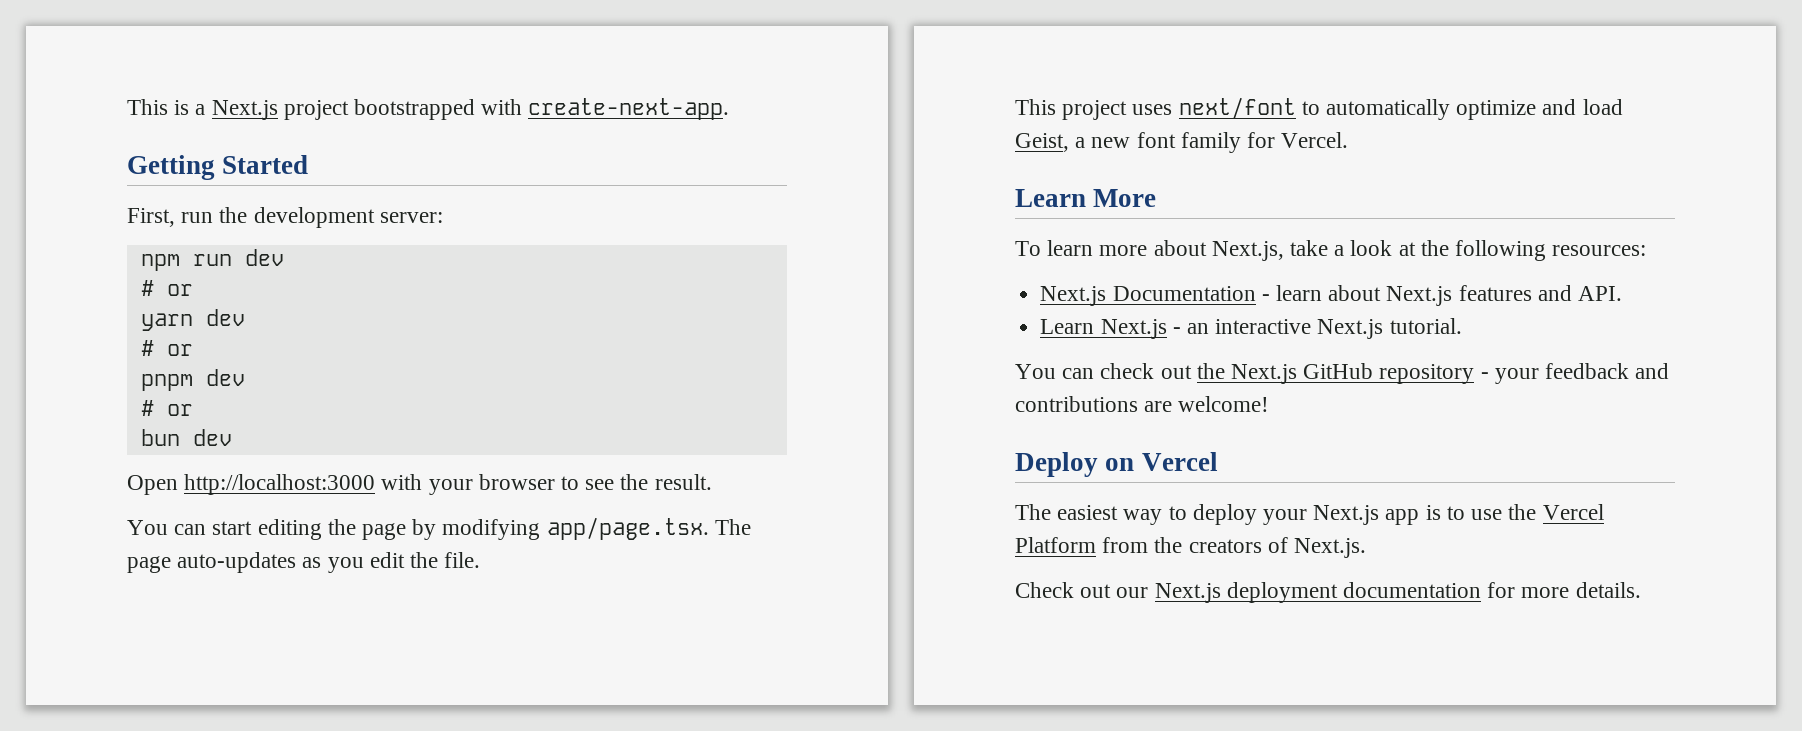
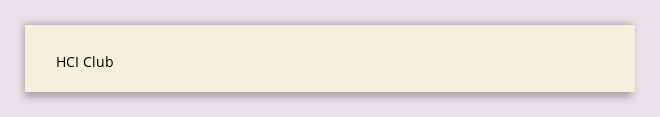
- This is a Next.js project bootstrapped with create-next-app.
- Getting Started
- First, run the development server:
- npm run dev
- # or
- yarn dev
- # or
- pnpm dev
- # or
- bun dev
- Open http://localhost:3000 with your browser to see the result.
- You can start editing the page by modifying app/page.tsx. The page auto-updates as you edit the file.
- This project uses next/font to automatically optimize and load Geist, a new font family for Vercel.
- Learn More
- To learn more about Next.js, take a look at the following resources:
- Next.js Documentation - learn about Next.js features and API.
- Learn Next.js - an interactive Next.js tutorial.
- You can check out the Next.js GitHub repository - your feedback and contributions are welcome!
- Deploy on Vercel
- The easiest way to deploy your Next.js app is to use the Vercel Platform from the creators of Next.js.
- Check out our Next.js deployment documentation for more details.
+ HCI Club

